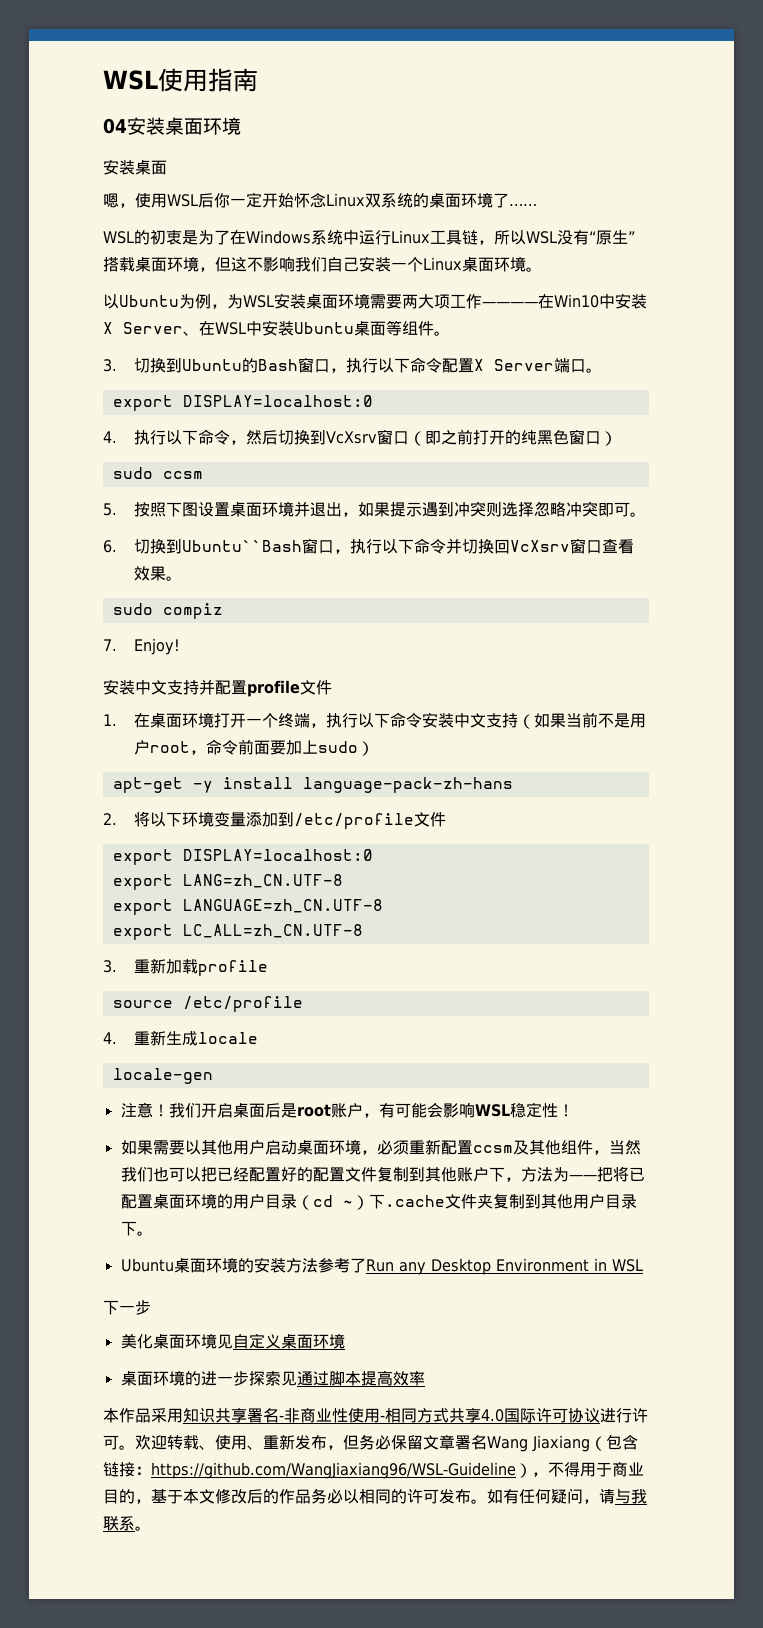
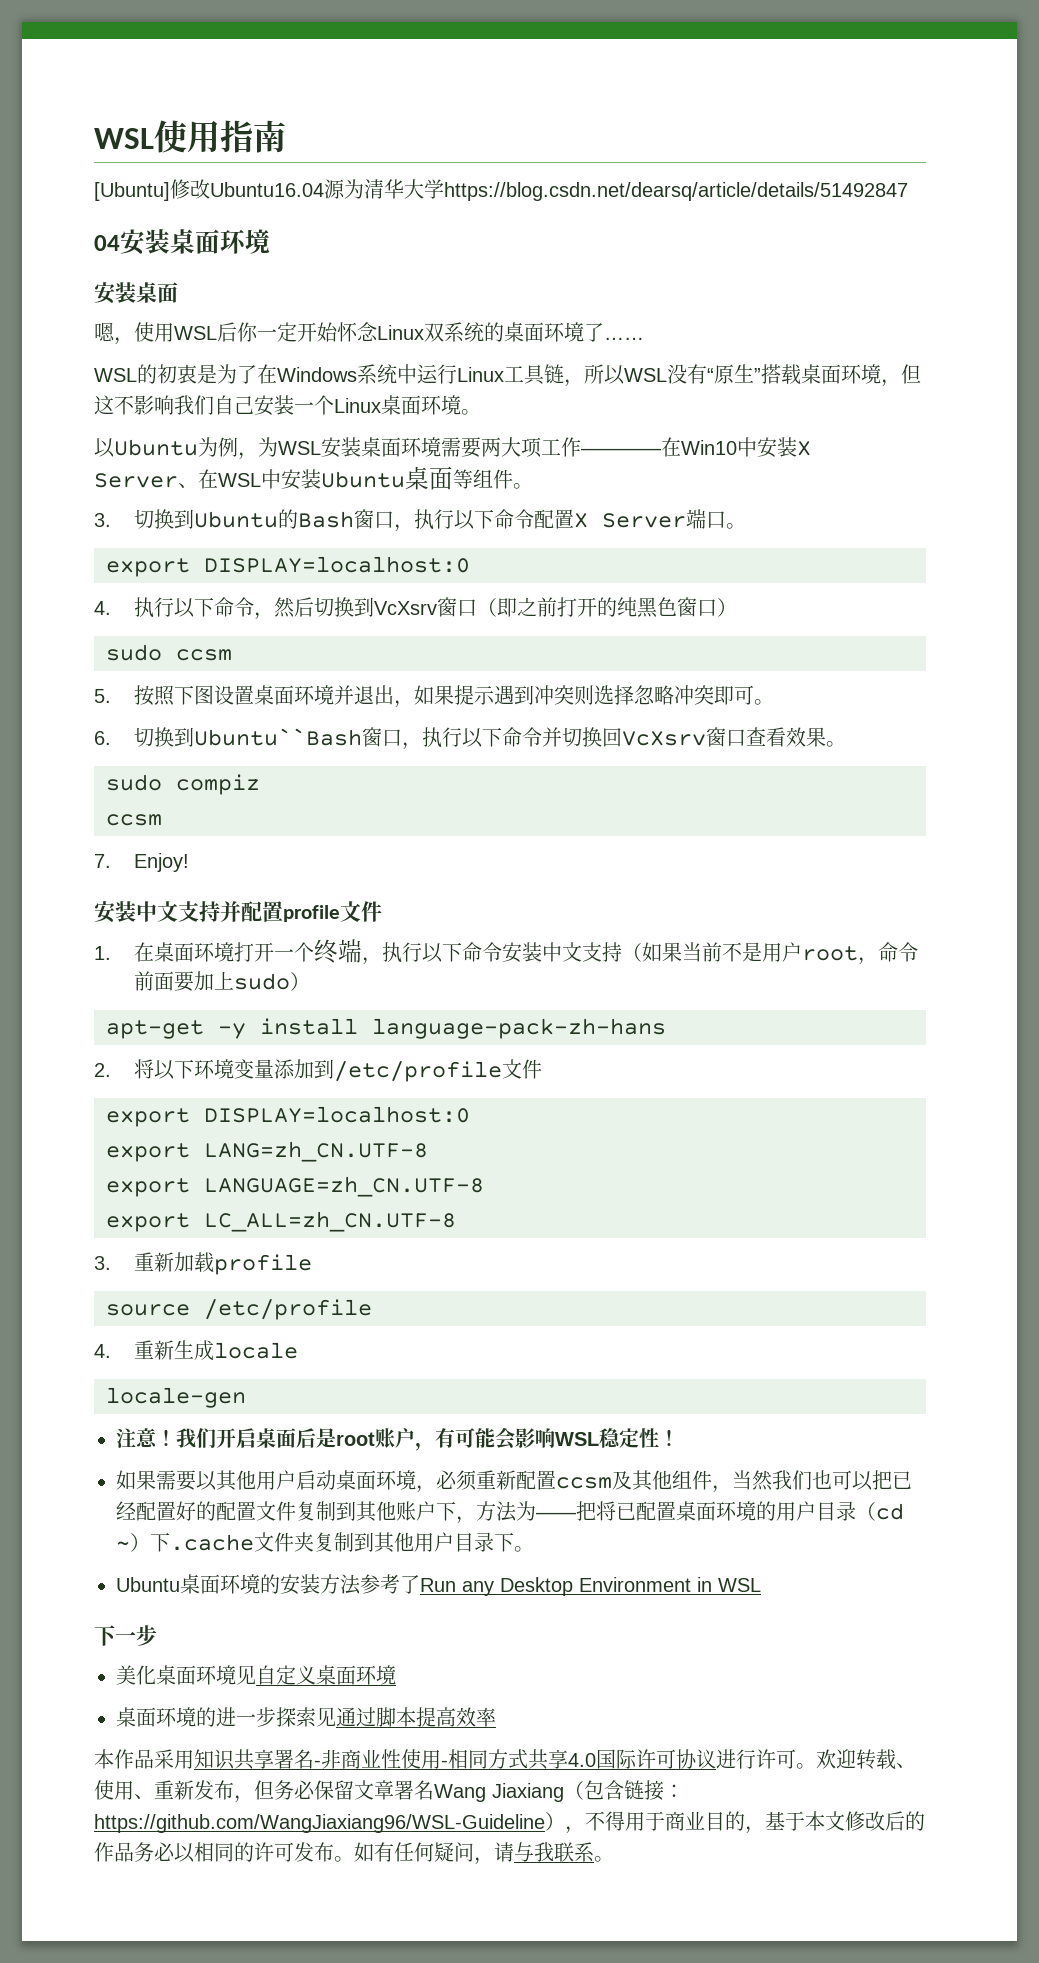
+ [Ubuntu]修改Ubuntu16.04源为清华大学https://blog.csdn.net/dearsq/article/details/51492847
  sudo compiz
+ ccsm

